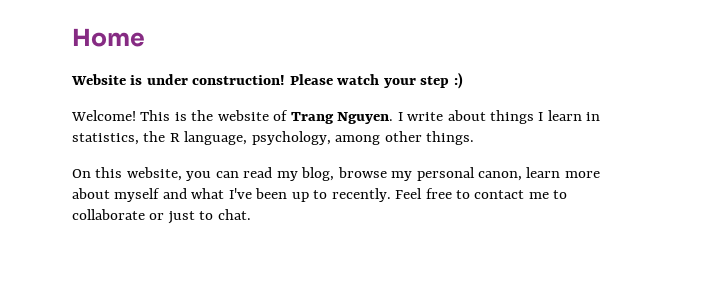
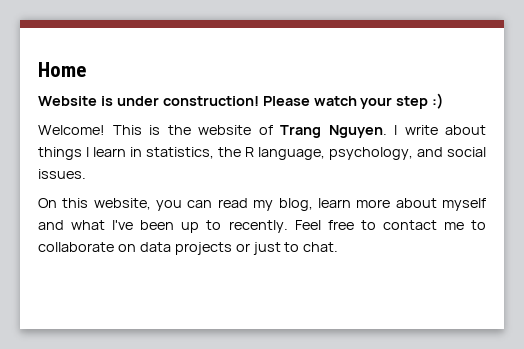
- I write about things I learn in statistics, the R language, psychology, among other things.
+ I write about things I learn in statistics, the R language, psychology, and social issues.
- On this website, you can read my blog, browse my personal canon, learn more about myself and what I've been up to recently.
+ On this website, you can read my blog, learn more about myself and what I've been up to recently.
- Feel free to contact me to collaborate or just to chat.
+ Feel free to contact me to collaborate on data projects or just to chat.

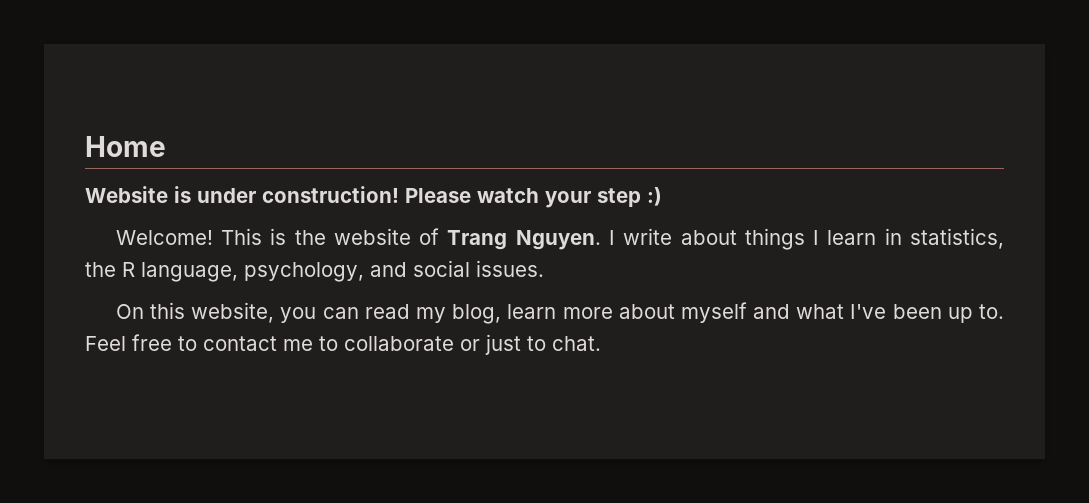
- On this website, you can read my blog, learn more about myself and what I've been up to recently.
+ On this website, you can read my blog, learn more about myself and what I've been up to.
- Feel free to contact me to collaborate on data projects or just to chat.
+ Feel free to contact me to collaborate or just to chat.

